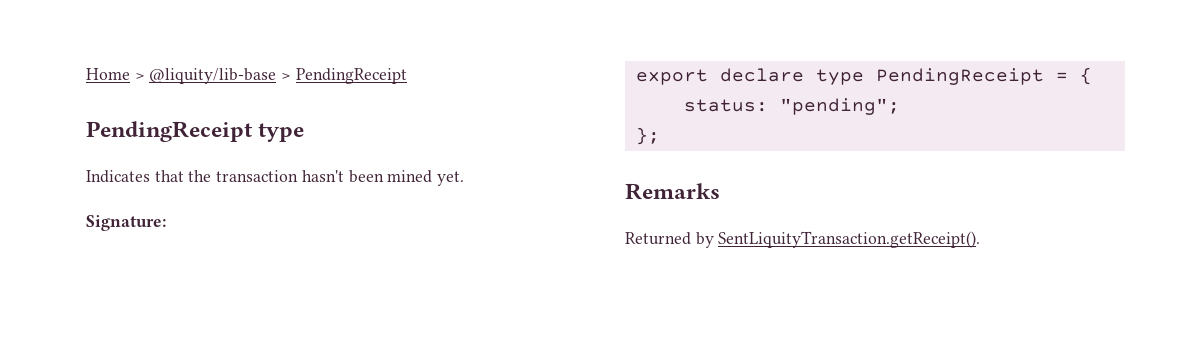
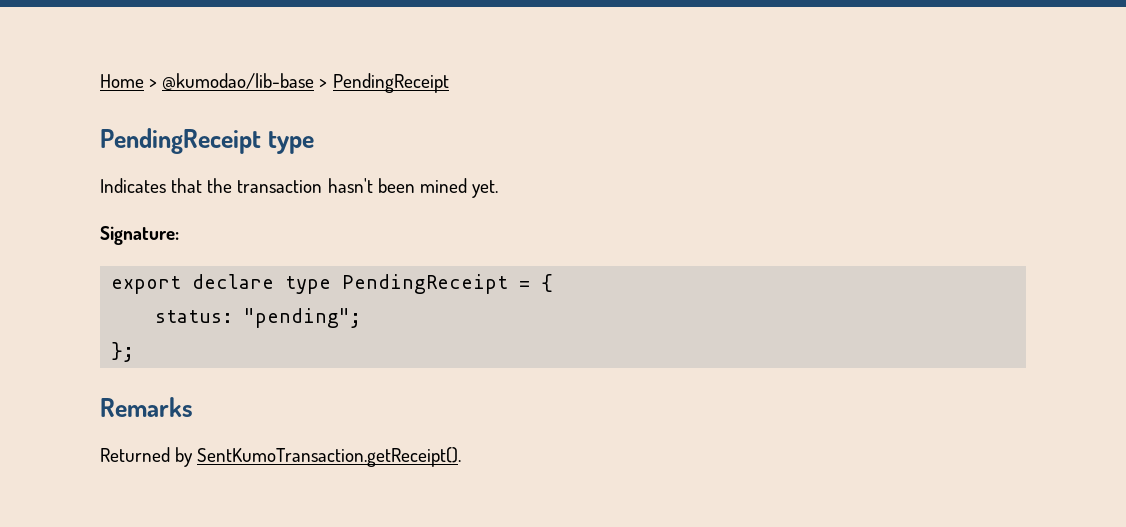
- Home > @liquity/lib-base > PendingReceipt
+ Home > @kumodao/lib-base > PendingReceipt
- Returned by SentLiquityTransaction.getReceipt().
+ Returned by SentKumoTransaction.getReceipt().

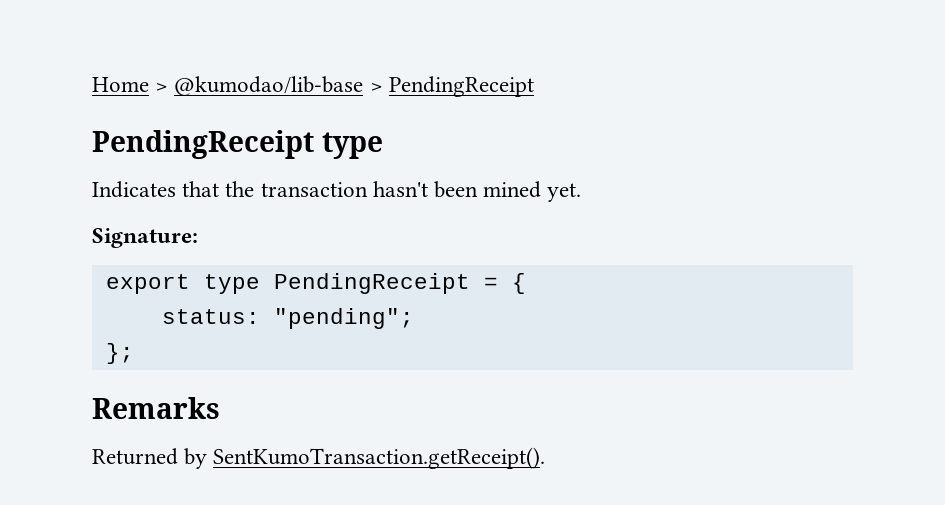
- export declare type PendingReceipt = {
+ export type PendingReceipt = {

